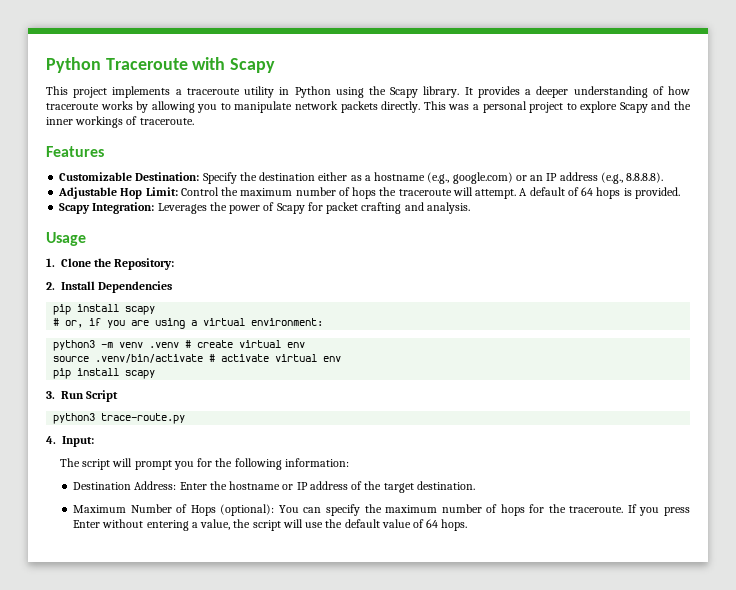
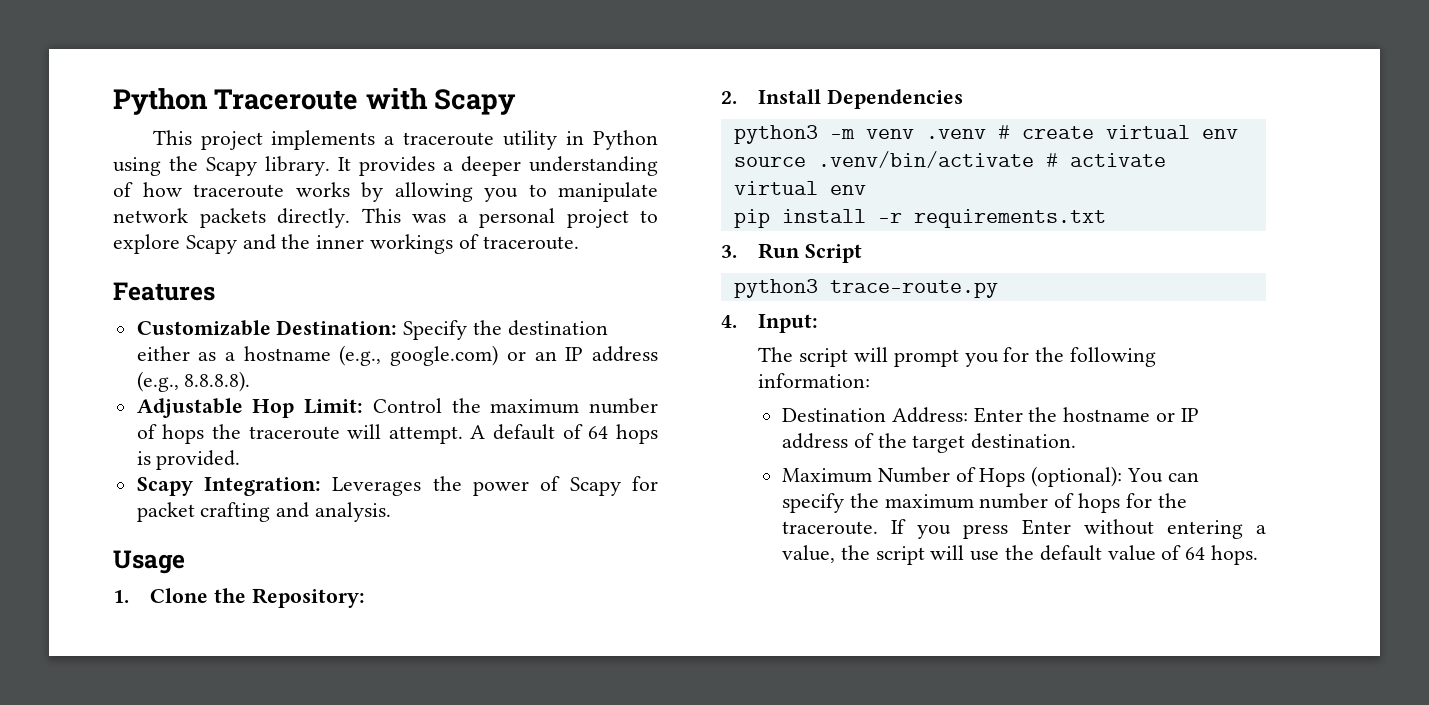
  2. Install Dependencies
- pip install scapy
- # or, if you are using a virtual environment:
  source .venv/bin/activate # activate virtual env
- pip install scapy
+ pip install -r requirements.txt

